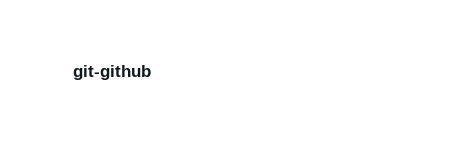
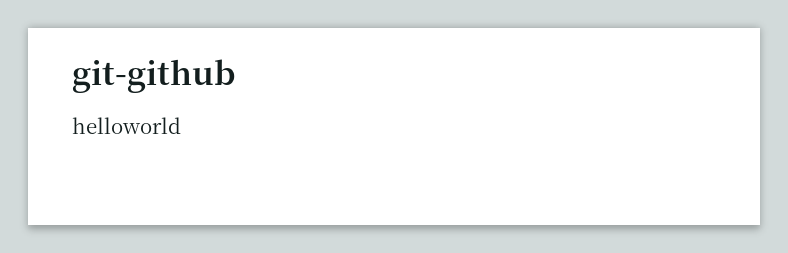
+ helloworld

